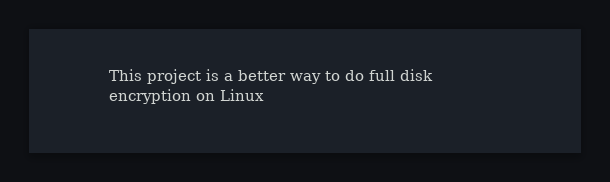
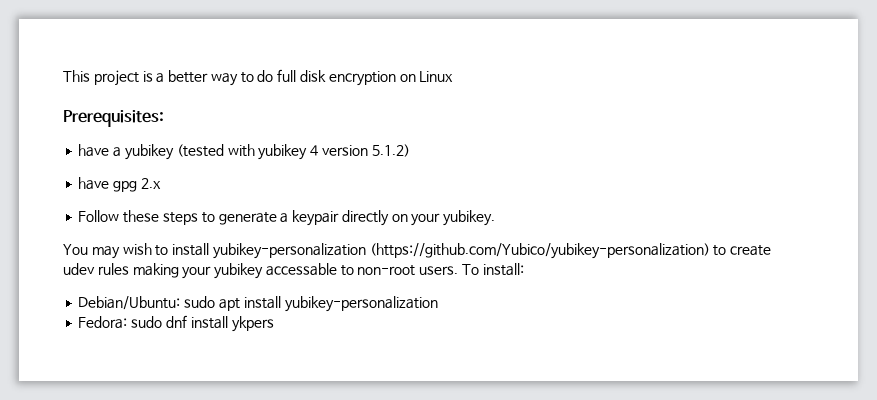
+ Prerequisites:
+ have a yubikey (tested with yubikey 4 version 5.1.2)
+ have gpg 2.x
+ Follow these steps to generate a keypair directly on your yubikey.
+ You may wish to install yubikey-personalization (https://github.com/Yubico/yubikey-personalization) to create udev rules making your yubikey accessable to non-root users. To install:
+ Debian/Ubuntu: sudo apt install yubikey-personalization
+ Fedora: sudo dnf install ykpers

